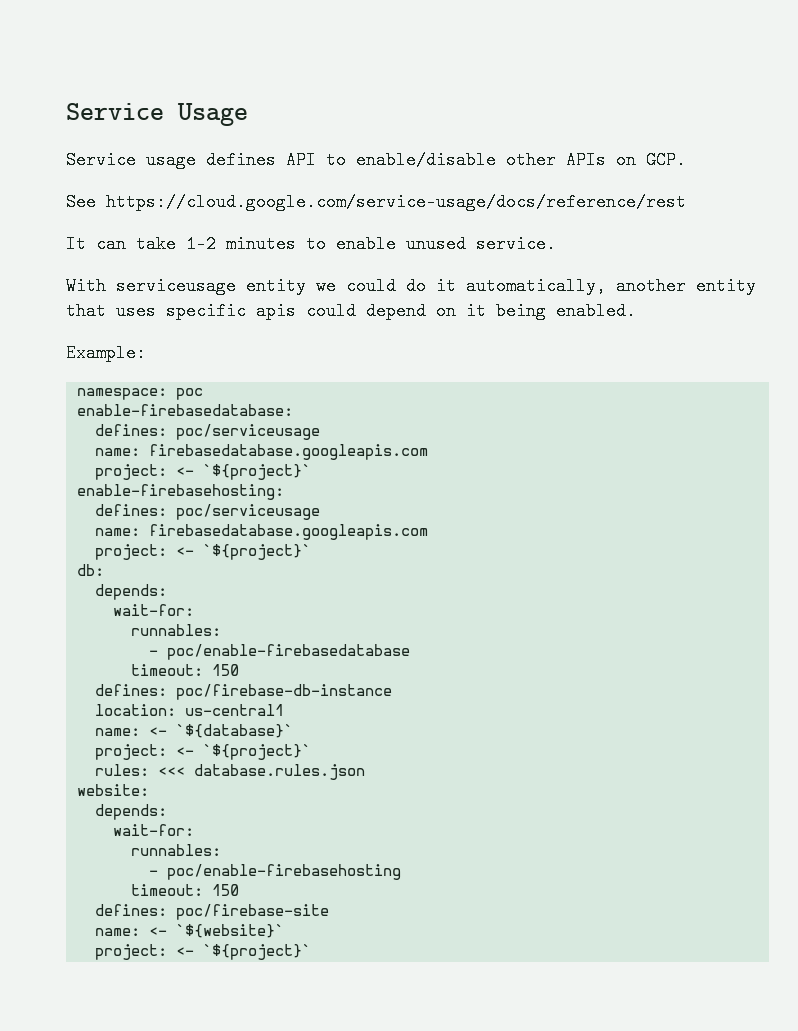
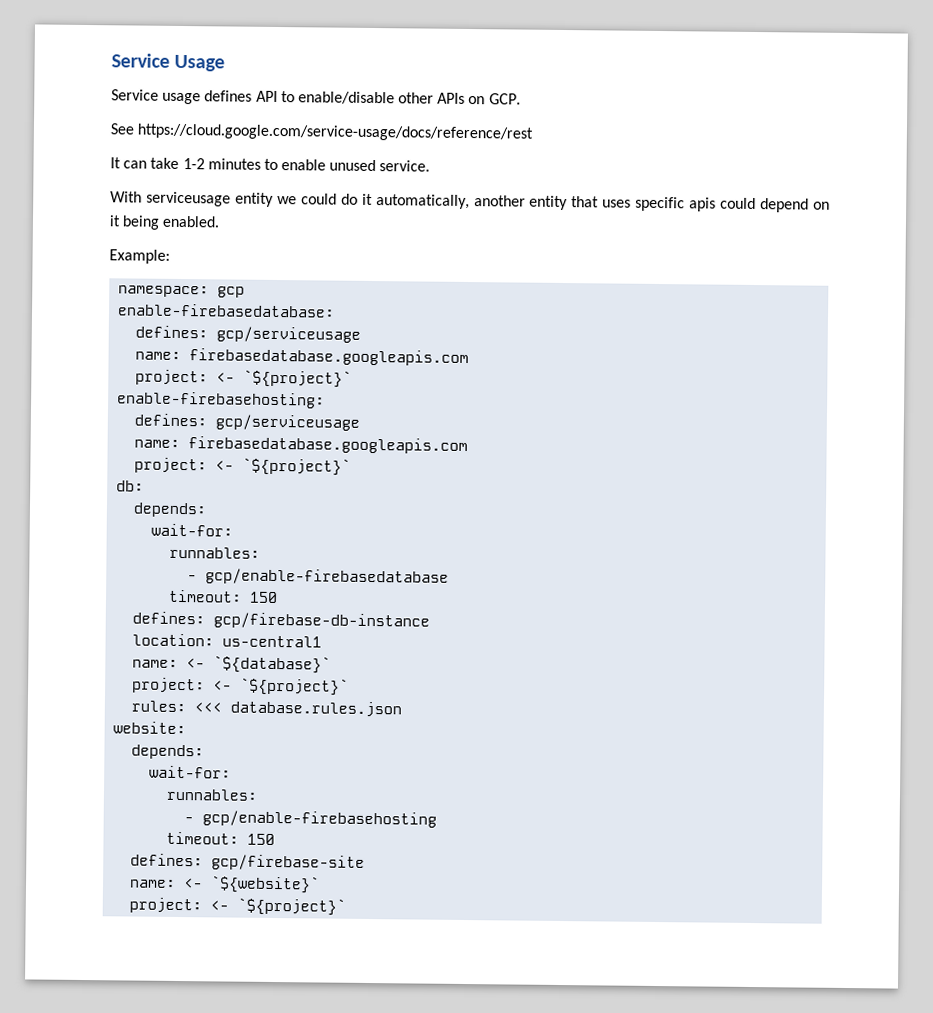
- namespace: poc
+ namespace: gcp
  enable-firebasedatabase:
- defines: poc/serviceusage
+ defines: gcp/serviceusage
  enable-firebasehosting:
- defines: poc/serviceusage
+ defines: gcp/serviceusage
- - poc/enable-firebasedatabase
+ - gcp/enable-firebasedatabase
  timeout: 150
- defines: poc/firebase-db-instance
+ defines: gcp/firebase-db-instance
- - poc/enable-firebasehosting
+ - gcp/enable-firebasehosting
  timeout: 150
- defines: poc/firebase-site
+ defines: gcp/firebase-site

